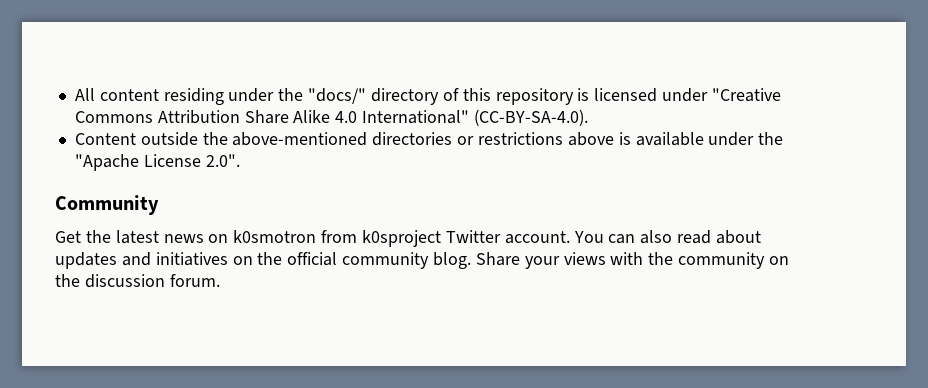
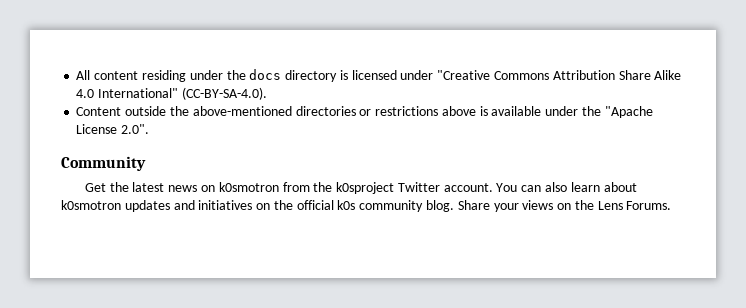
- All content residing under the "docs/" directory of this repository is licensed under "Creative Commons Attribution Share Alike 4.0 International" (CC-BY-SA-4.0).
+ All content residing under the docs directory is licensed under "Creative Commons Attribution Share Alike 4.0 International" (CC-BY-SA-4.0).
- Get the latest news on k0smotron from k0sproject Twitter account.
+ Get the latest news on k0smotron from the k0sproject Twitter account.
- You can also read about updates and initiatives on the official community blog.
+ You can also learn about k0smotron updates and initiatives on the official k0s community blog.
- Share your views with the community on the discussion forum.
+ Share your views on the Lens Forums.

